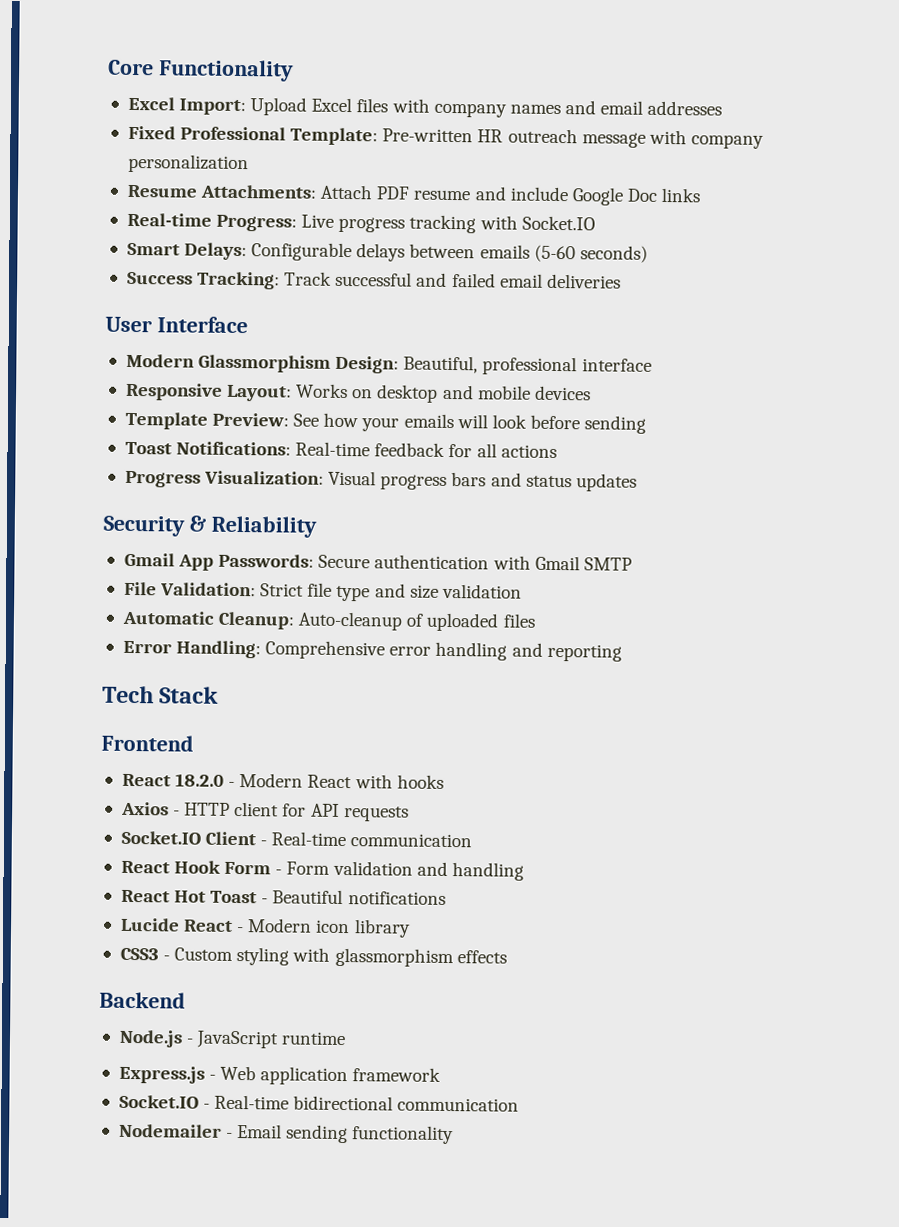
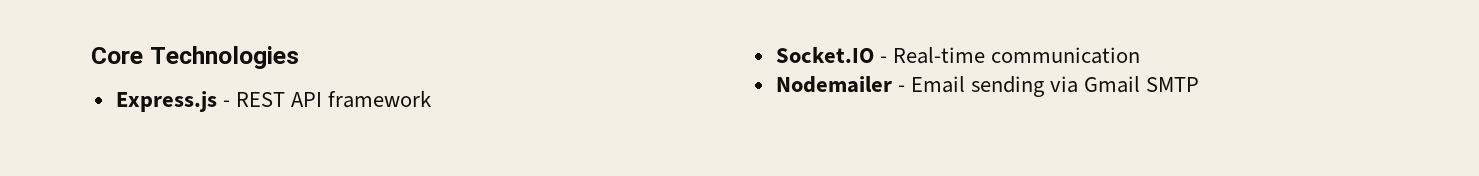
- Core Functionality
- Excel Import: Upload Excel files with company names and email addresses
- Fixed Professional Template: Pre-written HR outreach message with company personalization
- Resume Attachments: Attach PDF resume and include Google Doc links
- Real-time Progress: Live progress tracking with Socket.IO
- Smart Delays: Configurable delays between emails (5-60 seconds)
- Success Tracking: Track successful and failed email deliveries
- User Interface
- Modern Glassmorphism Design: Beautiful, professional interface
- Responsive Layout: Works on desktop and mobile devices
- Template Preview: See how your emails will look before sending
- Toast Notifications: Real-time feedback for all actions
- Progress Visualization: Visual progress bars and status updates
- Security & Reliability
- Gmail App Passwords: Secure authentication with Gmail SMTP
- File Validation: Strict file type and size validation
- Automatic Cleanup: Auto-cleanup of uploaded files
- Error Handling: Comprehensive error handling and reporting
- Tech Stack
- Frontend
- React 18.2.0 - Modern React with hooks
- Axios - HTTP client for API requests
- Socket.IO Client - Real-time communication
- React Hook Form - Form validation and handling
- React Hot Toast - Beautiful notifications
- Lucide React - Modern icon library
- CSS3 - Custom styling with glassmorphism effects
- Backend
- Node.js - JavaScript runtime
+ Core Technologies
- Express.js - Web application framework
+ Express.js - REST API framework
- Socket.IO - Real-time bidirectional communication
+ Socket.IO - Real-time communication
- Nodemailer - Email sending functionality
+ Nodemailer - Email sending via Gmail SMTP

